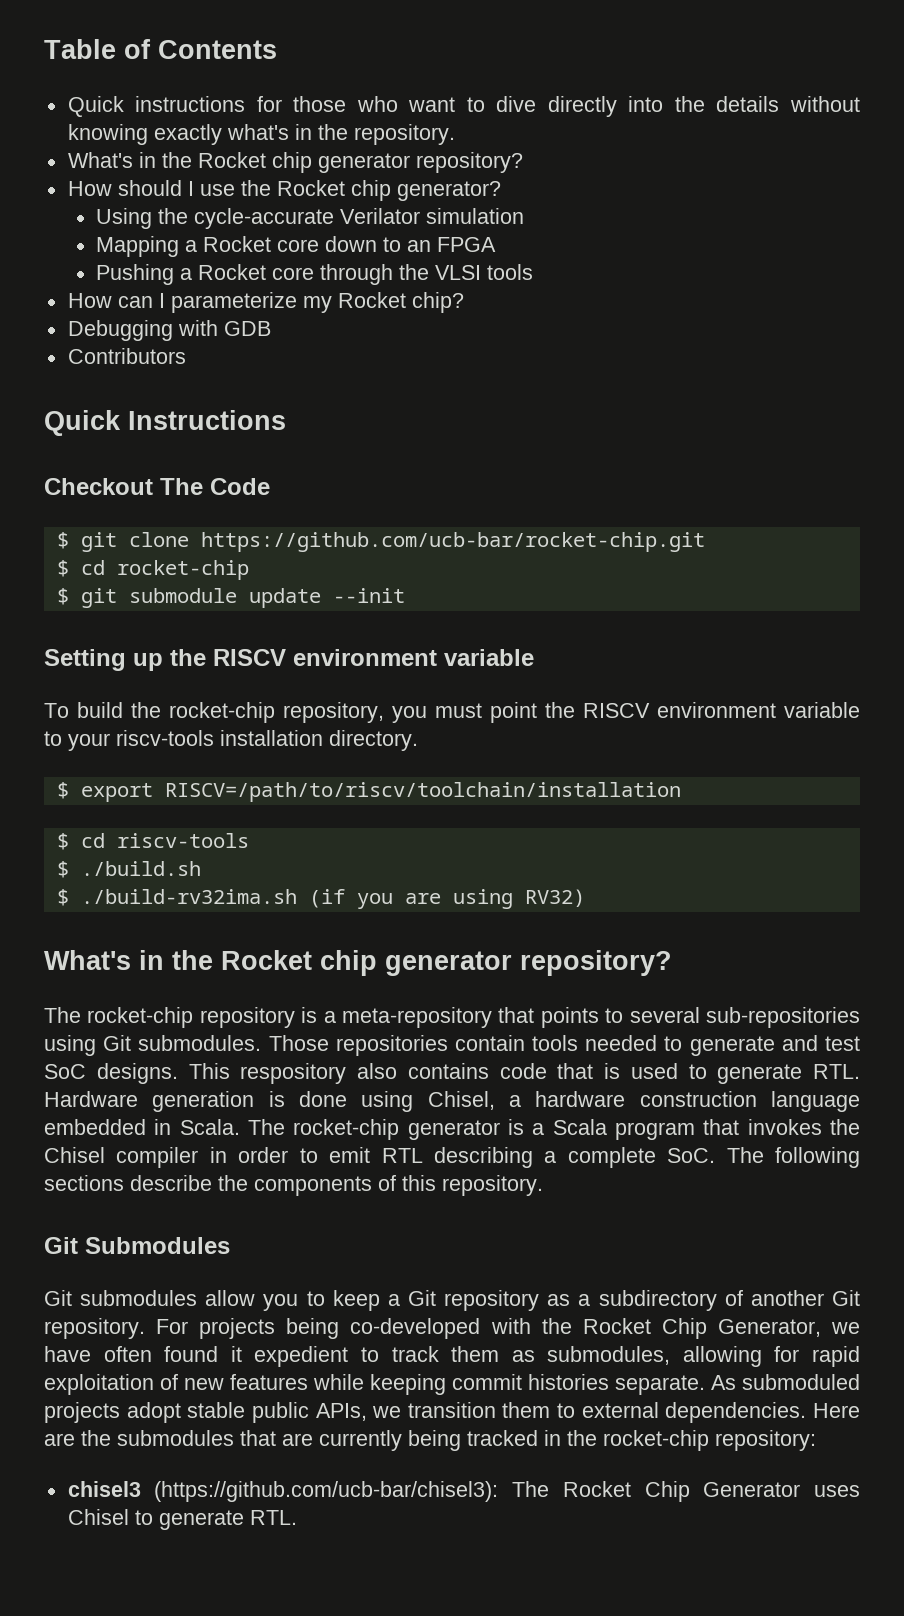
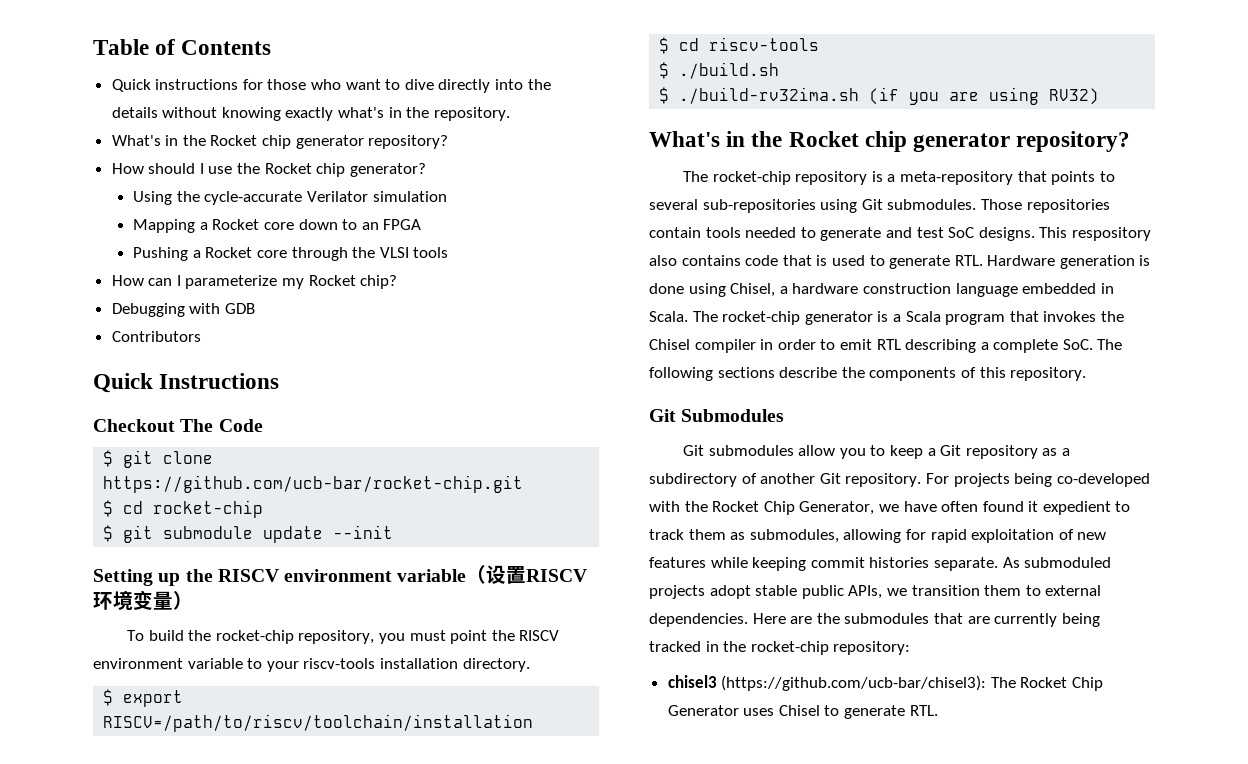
- Setting up the RISCV environment variable
+ Setting up the RISCV environment variable（设置RISCV环境变量）

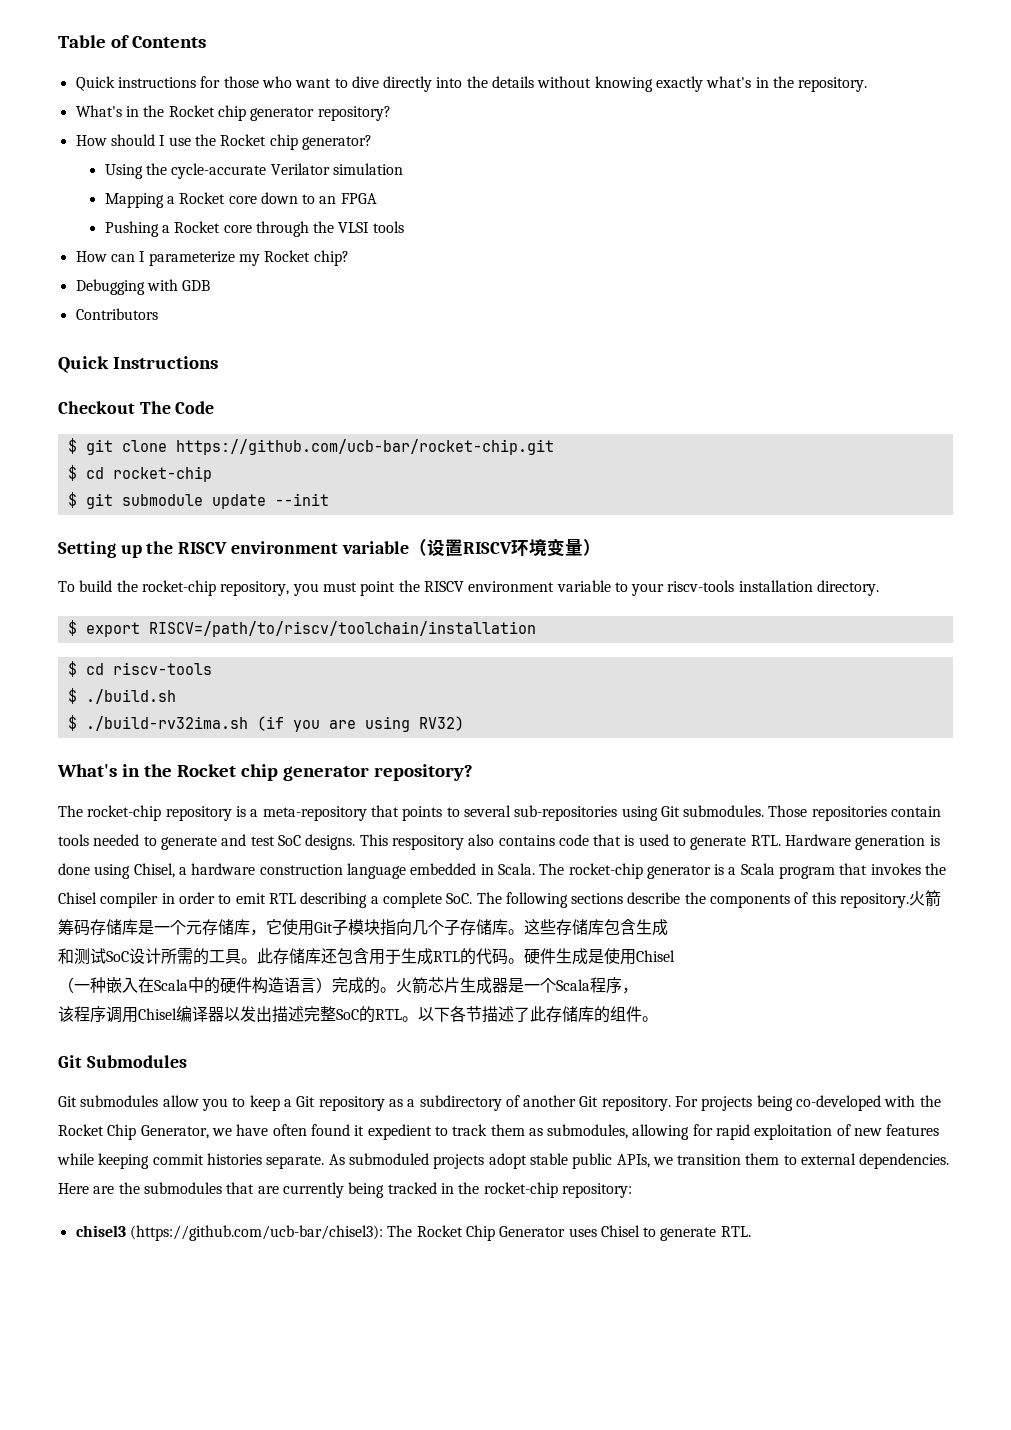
+ 火箭筹码存储库是一个元存储库，它使用Git子模块指向几个子存储库。这些存储库包含生成
+ 和测试SoC设计所需的工具。此存储库还包含用于生成RTL的代码。硬件生成是使用Chisel
+ （一种嵌入在Scala中的硬件构造语言）完成的。火箭芯片生成器是一个Scala程序，
+ 该程序调用Chisel编译器以发出描述完整SoC的RTL。以下各节描述了此存储库的组件。

